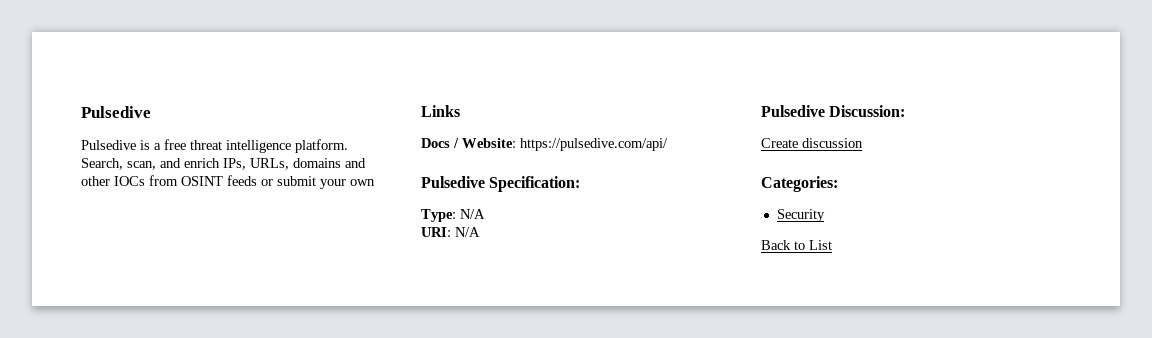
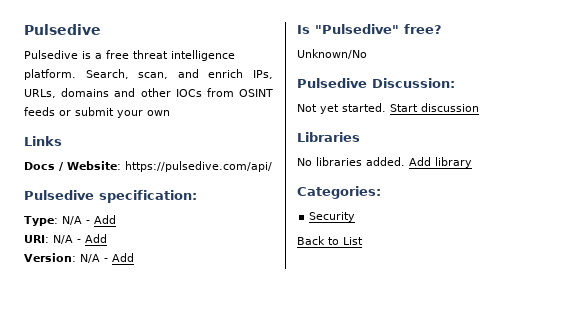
- Pulsedive Specification:
+ Pulsedive specification:
- Type: N/A
+ Type: N/A - Add
- URI: N/A
+ URI: N/A - Add
+ Version: N/A - Add
+ Is "Pulsedive" free?
+ Unknown/No
  Pulsedive Discussion:
- Create discussion
+ Not yet started. Start discussion
+ Libraries
+ No libraries added. Add library

